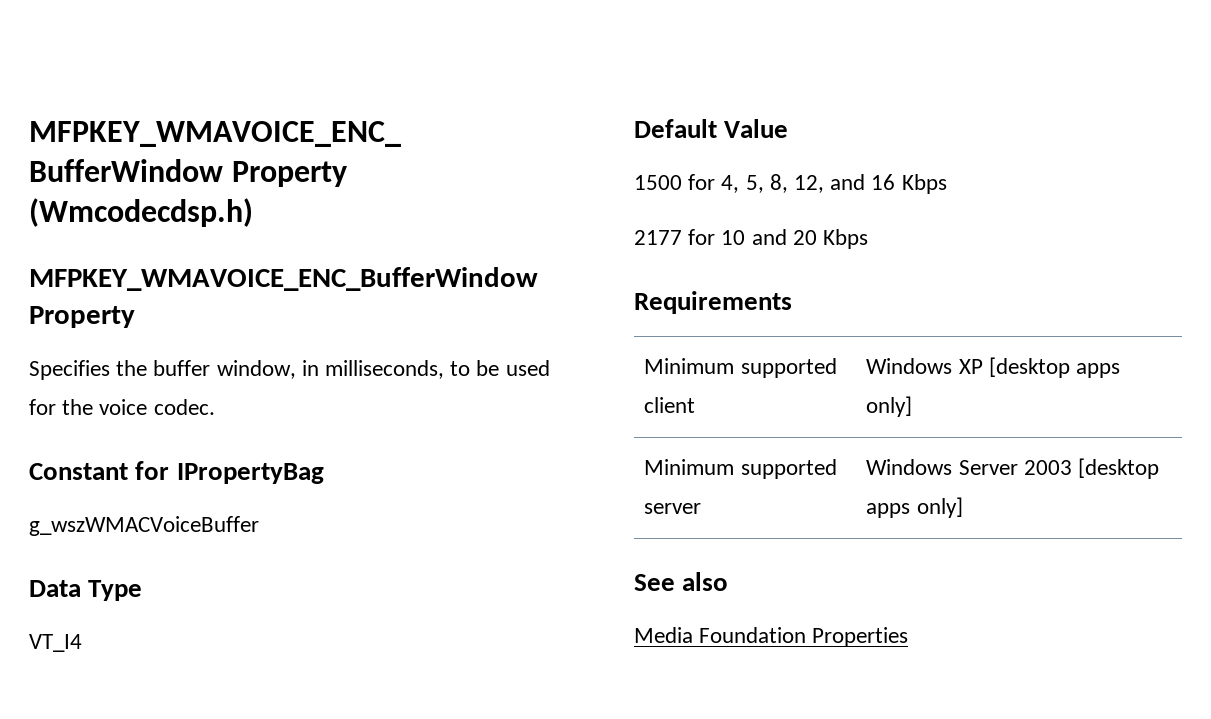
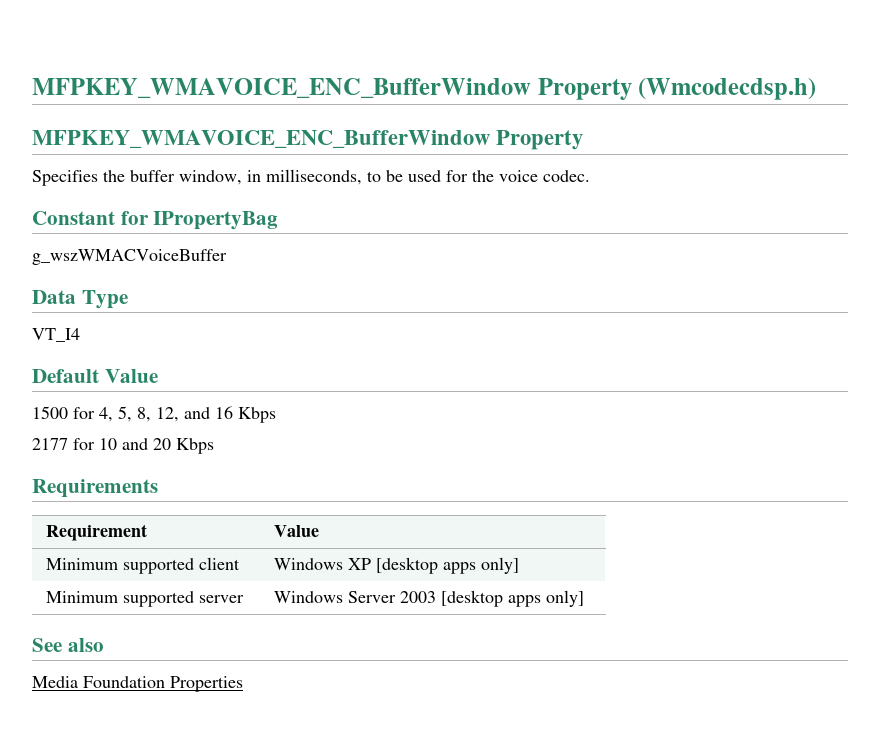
+ Requirement | Value

